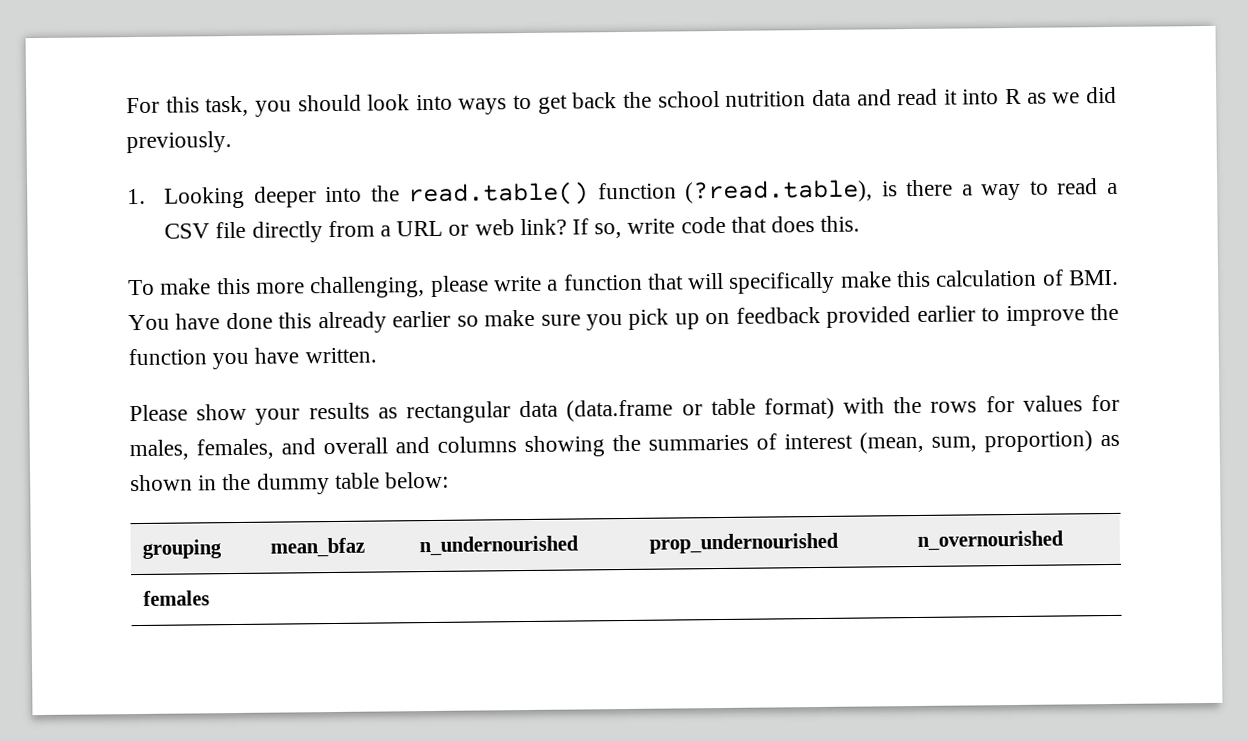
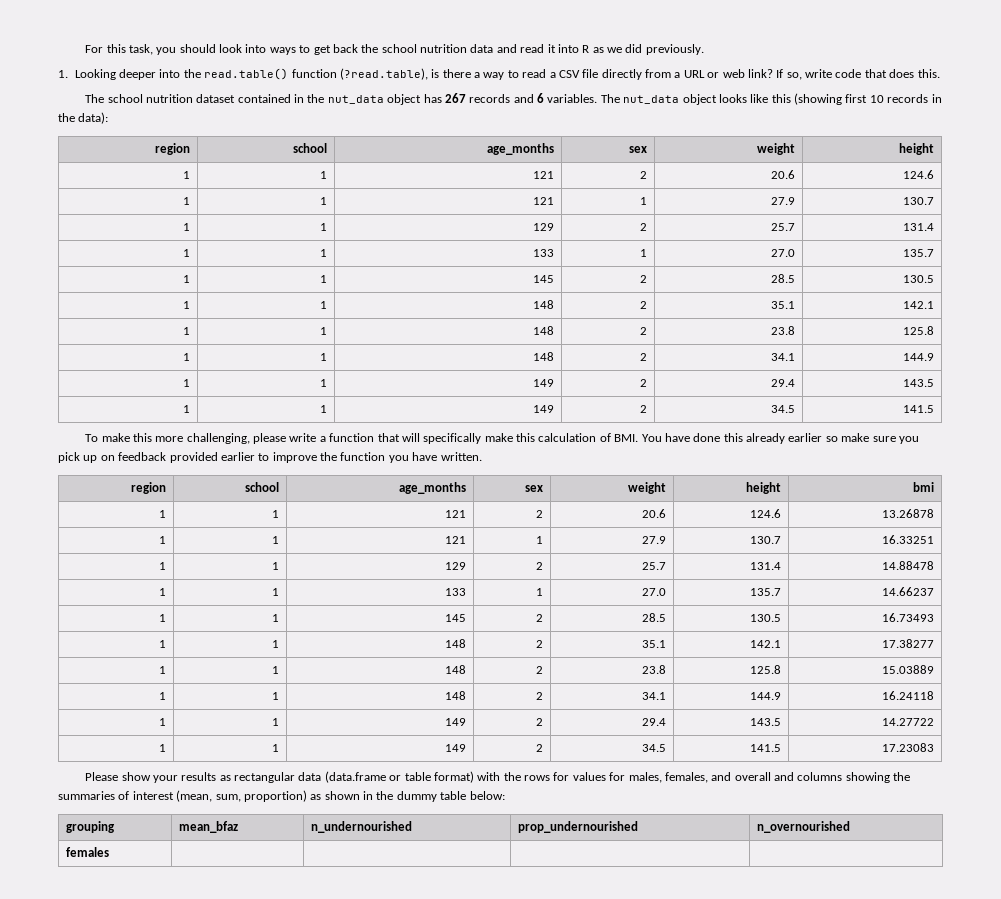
+ The school nutrition dataset contained in the nut_data object has 267 records and 6 variables. The nut_data object looks like this (showing first 10 records in the data):
+ region | school | age_months | sex | weight | height
+ 1 | 1 | 121 | 2 | 20.6 | 124.6
+ 1 | 1 | 121 | 1 | 27.9 | 130.7
+ 1 | 1 | 129 | 2 | 25.7 | 131.4
+ 1 | 1 | 133 | 1 | 27.0 | 135.7
+ 1 | 1 | 145 | 2 | 28.5 | 130.5
+ 1 | 1 | 148 | 2 | 35.1 | 142.1
+ 1 | 1 | 148 | 2 | 23.8 | 125.8
+ 1 | 1 | 148 | 2 | 34.1 | 144.9
+ 1 | 1 | 149 | 2 | 29.4 | 143.5
+ 1 | 1 | 149 | 2 | 34.5 | 141.5
+ region | school | age_months | sex | weight | height | bmi
+ 1 | 1 | 121 | 2 | 20.6 | 124.6 | 13.26878
+ 1 | 1 | 121 | 1 | 27.9 | 130.7 | 16.33251
+ 1 | 1 | 129 | 2 | 25.7 | 131.4 | 14.88478
+ 1 | 1 | 133 | 1 | 27.0 | 135.7 | 14.66237
+ 1 | 1 | 145 | 2 | 28.5 | 130.5 | 16.73493
+ 1 | 1 | 148 | 2 | 35.1 | 142.1 | 17.38277
+ 1 | 1 | 148 | 2 | 23.8 | 125.8 | 15.03889
+ 1 | 1 | 148 | 2 | 34.1 | 144.9 | 16.24118
+ 1 | 1 | 149 | 2 | 29.4 | 143.5 | 14.27722
+ 1 | 1 | 149 | 2 | 34.5 | 141.5 | 17.23083

